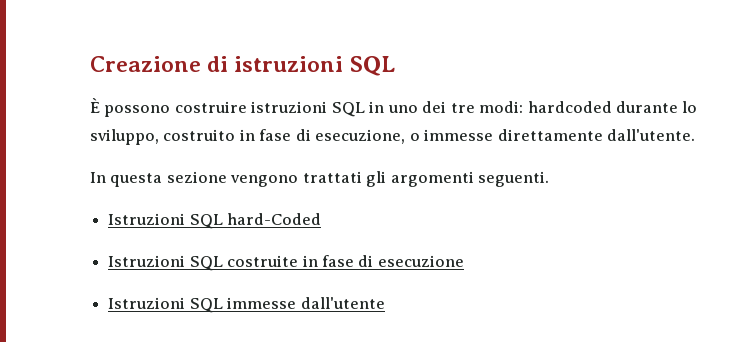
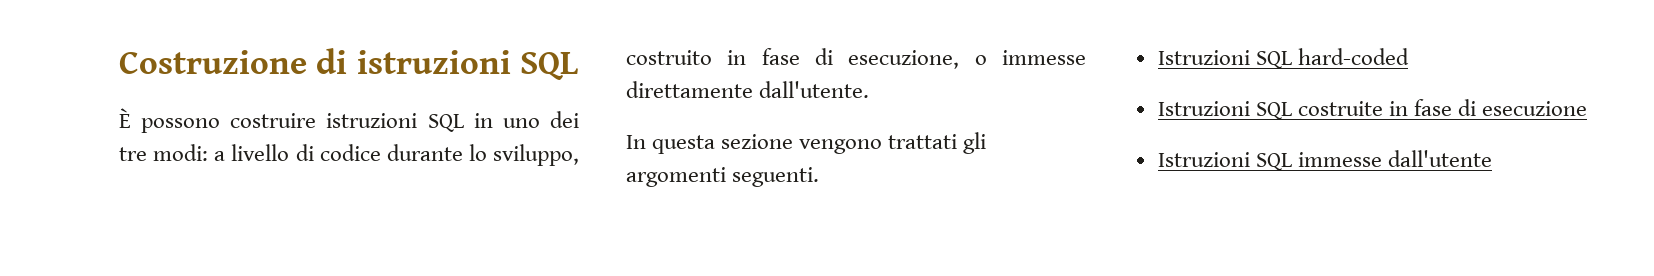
- Creazione di istruzioni SQL
+ Costruzione di istruzioni SQL
- È possono costruire istruzioni SQL in uno dei tre modi: hardcoded durante lo sviluppo, costruito in fase di esecuzione, o immesse direttamente dall'utente.
+ È possono costruire istruzioni SQL in uno dei tre modi: a livello di codice durante lo sviluppo, costruito in fase di esecuzione, o immesse direttamente dall'utente.
- Istruzioni SQL hard-Coded
+ Istruzioni SQL hard-coded

